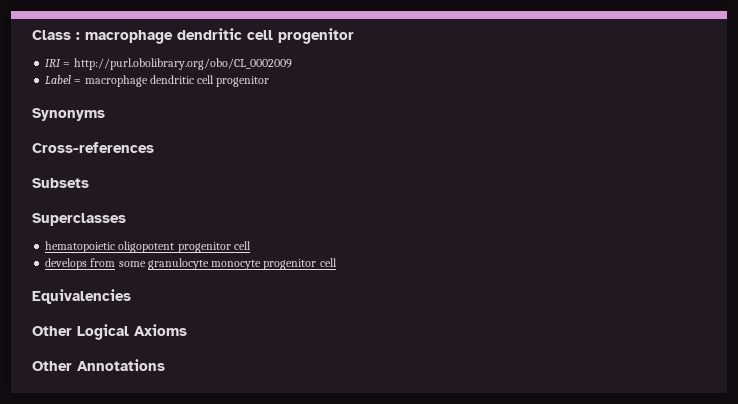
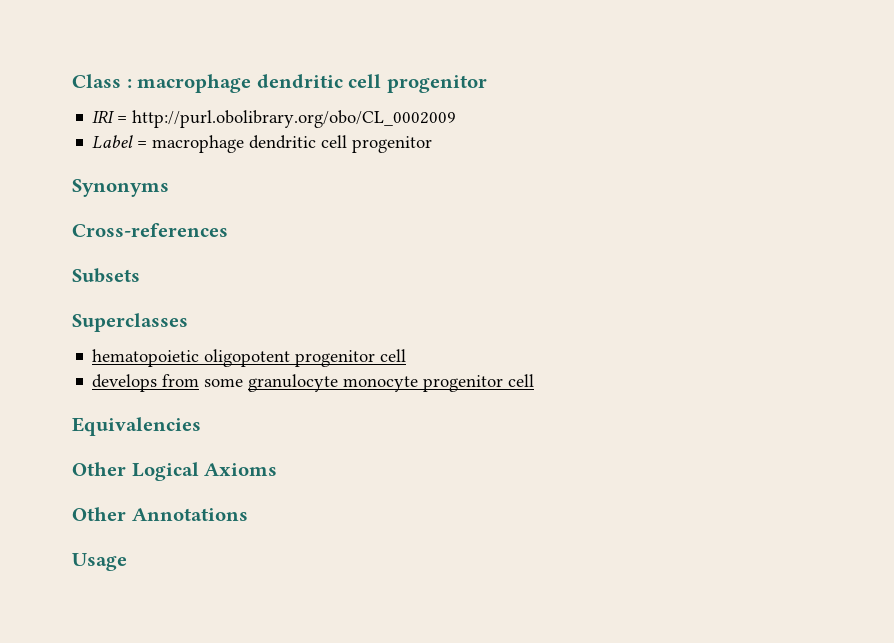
+ Usage

